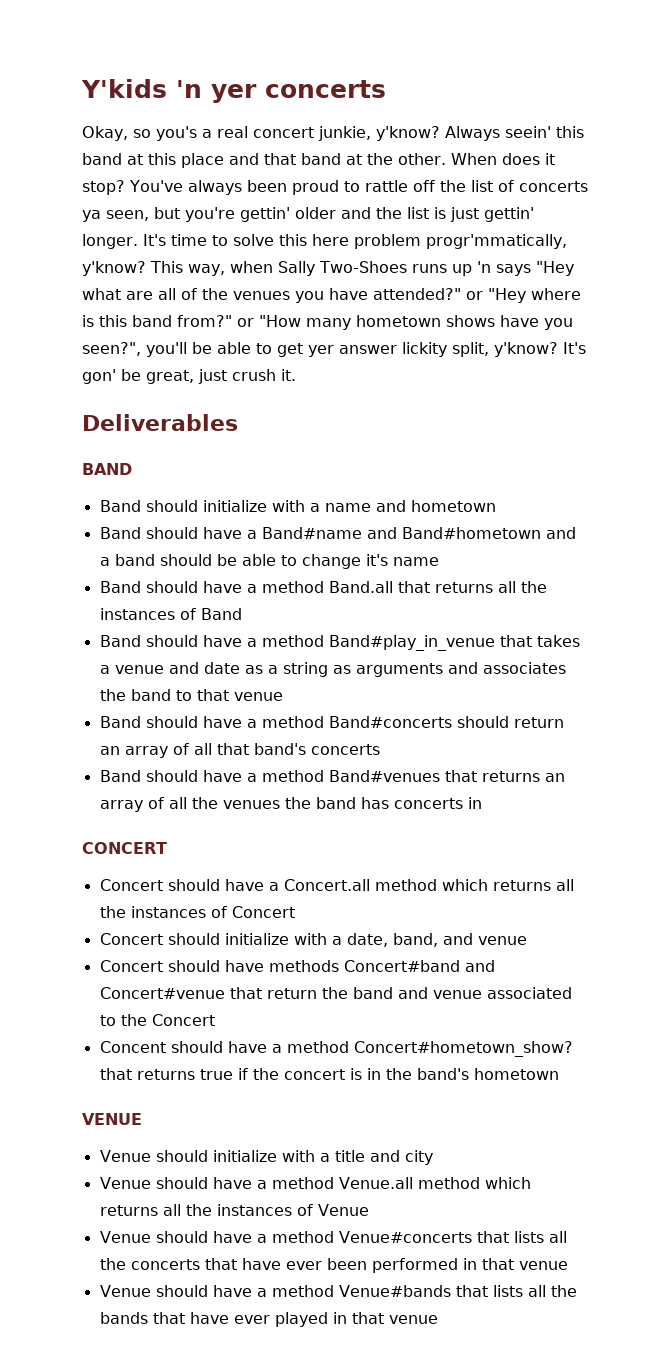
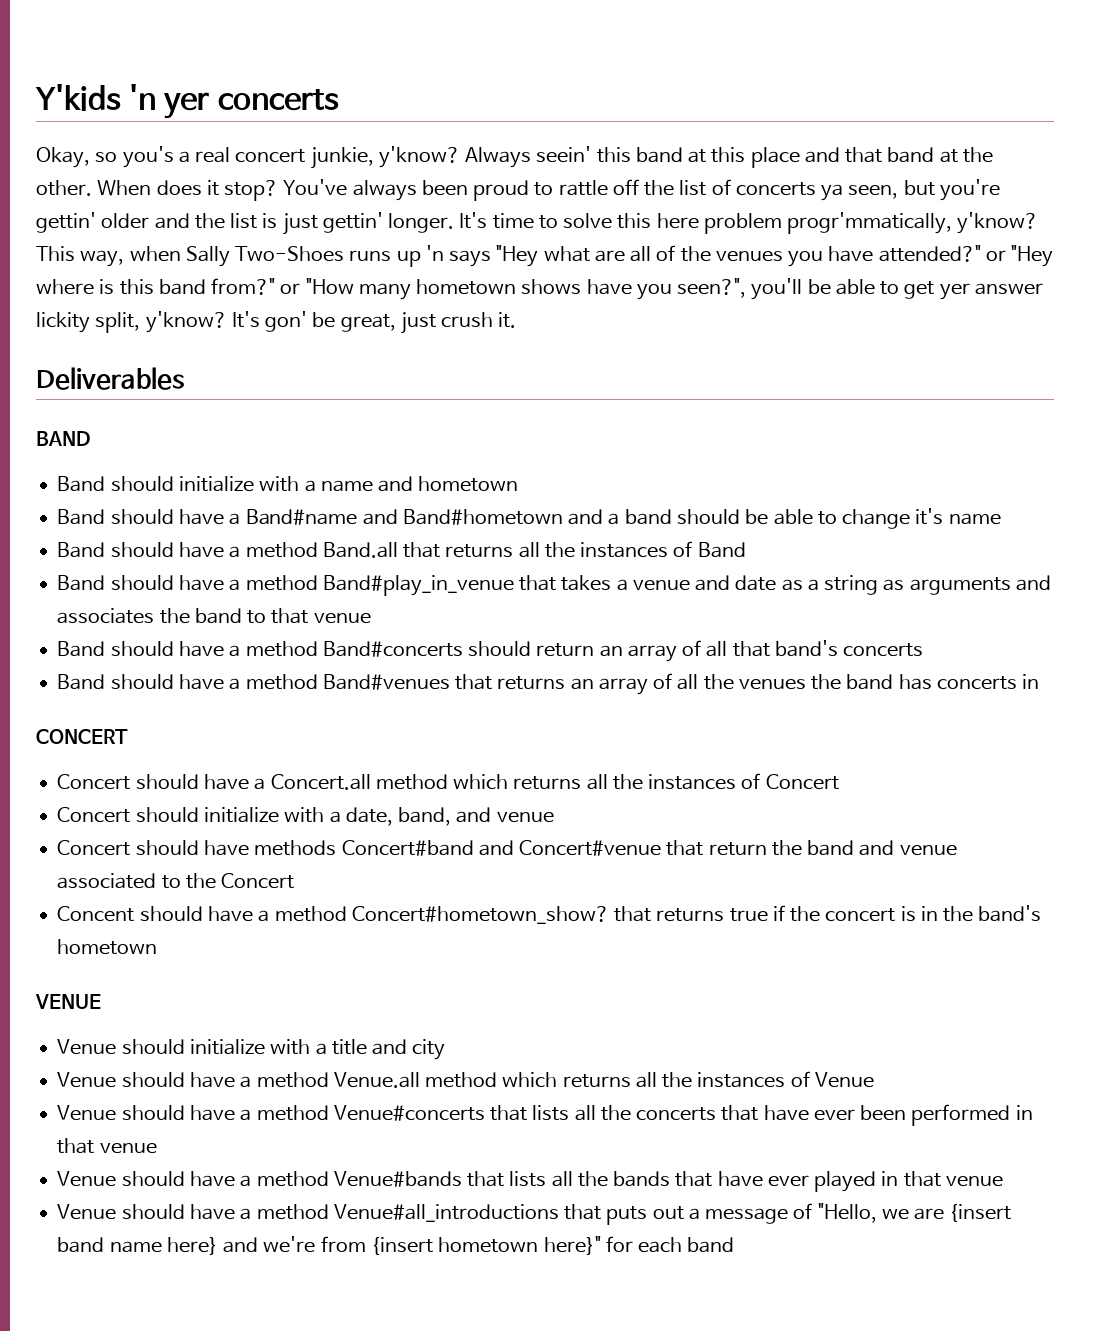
+ Venue should have a method Venue#all_introductions that puts out a message of "Hello, we are {insert band name here} and we're from {insert hometown here}" for each band

